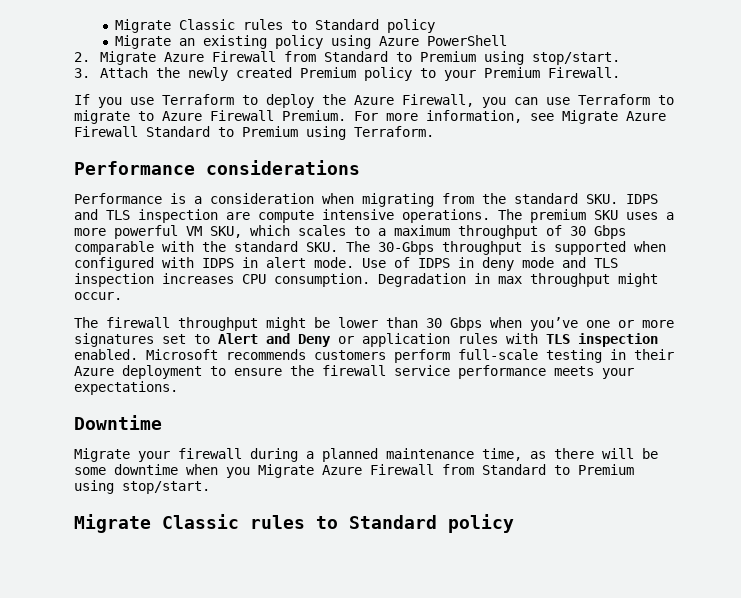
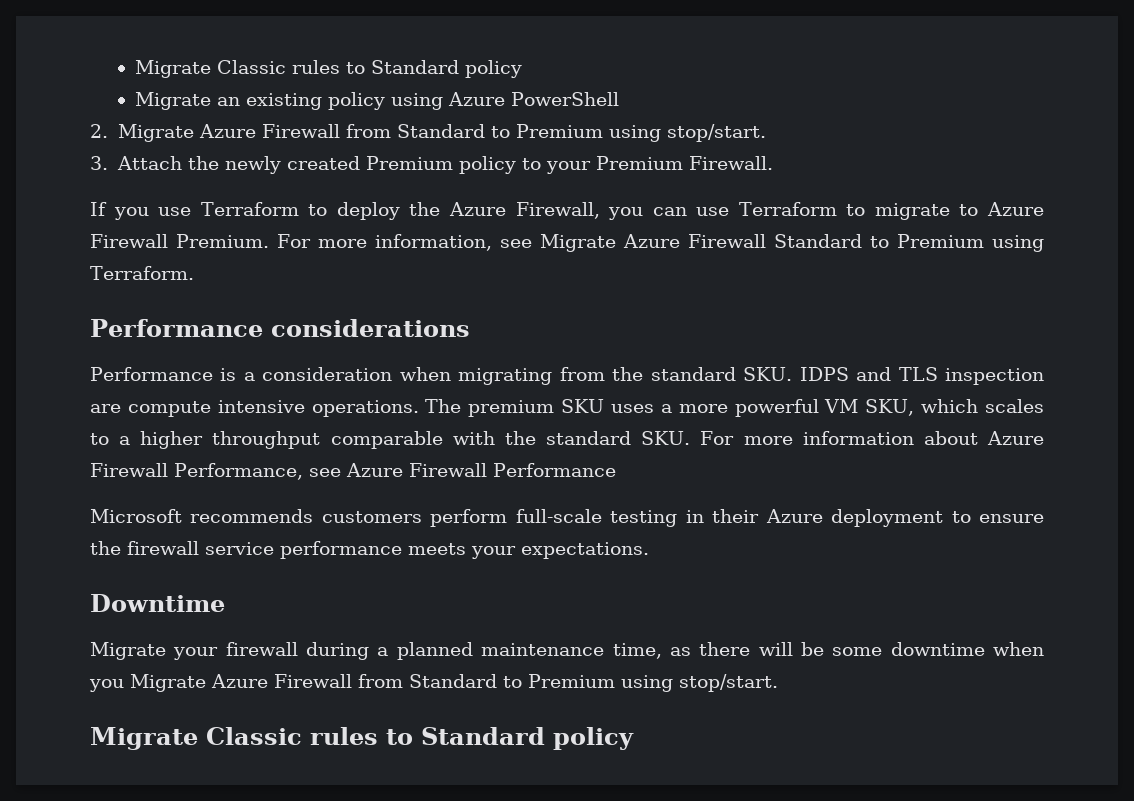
- The premium SKU uses a more powerful VM SKU, which scales to a maximum throughput of 30 Gbps comparable with the standard SKU. The 30-Gbps throughput is supported when configured with IDPS in alert mode. Use of IDPS in deny mode and TLS inspection increases CPU consumption. Degradation in max throughput might occur.
- The firewall throughput might be lower than 30 Gbps when you’ve one or more signatures set to Alert and Deny or application rules with TLS inspection enabled. Microsoft recommends customers perform full-scale testing in their Azure deployment to ensure the firewall service performance meets your expectations.
+ The premium SKU uses a more powerful VM SKU, which scales to a higher throughput comparable with the standard SKU. For more information about Azure Firewall Performance, see Azure Firewall Performance
+ Microsoft recommends customers perform full-scale testing in their Azure deployment to ensure the firewall service performance meets your expectations.

